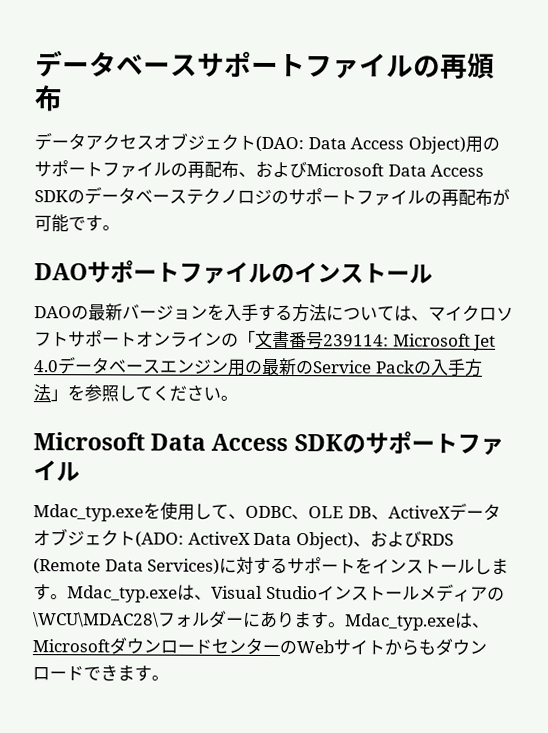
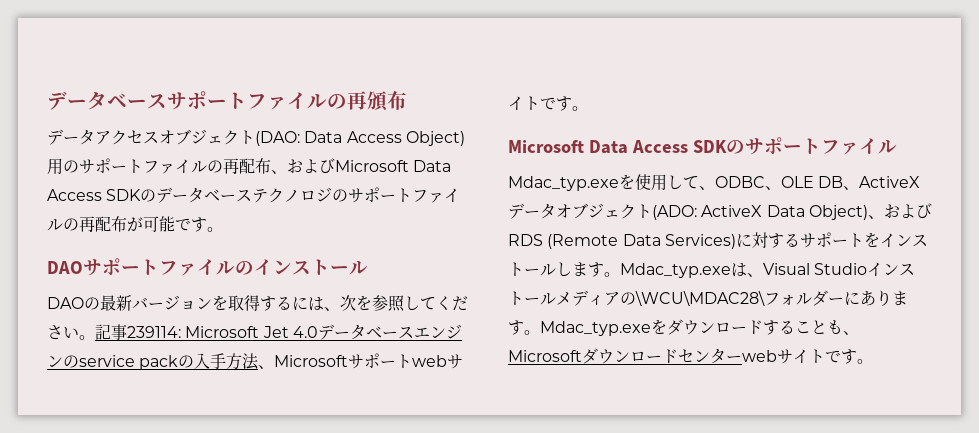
- DAOの最新バージョンを入手する方法については、マイクロソフトサポートオンラインの「文書番号239114: Microsoft Jet 4.0データベースエンジン用の最新のService Packの入手方法」を参照してください。
+ DAOの最新バージョンを取得するには、次を参照してください。記事239114: Microsoft Jet 4.0データベースエンジンのservice packの入手方法、Microsoftサポートwebサイトです。
- Mdac_typ.exeは、MicrosoftダウンロードセンターのWebサイトからもダウンロードできます。
+ Mdac_typ.exeをダウンロードすることも、Microsoftダウンロードセンターwebサイトです。

